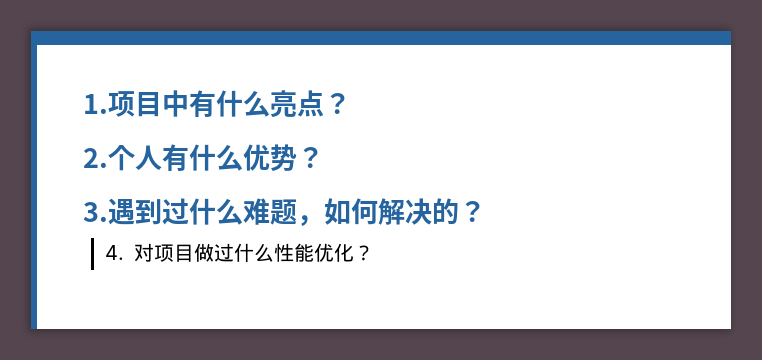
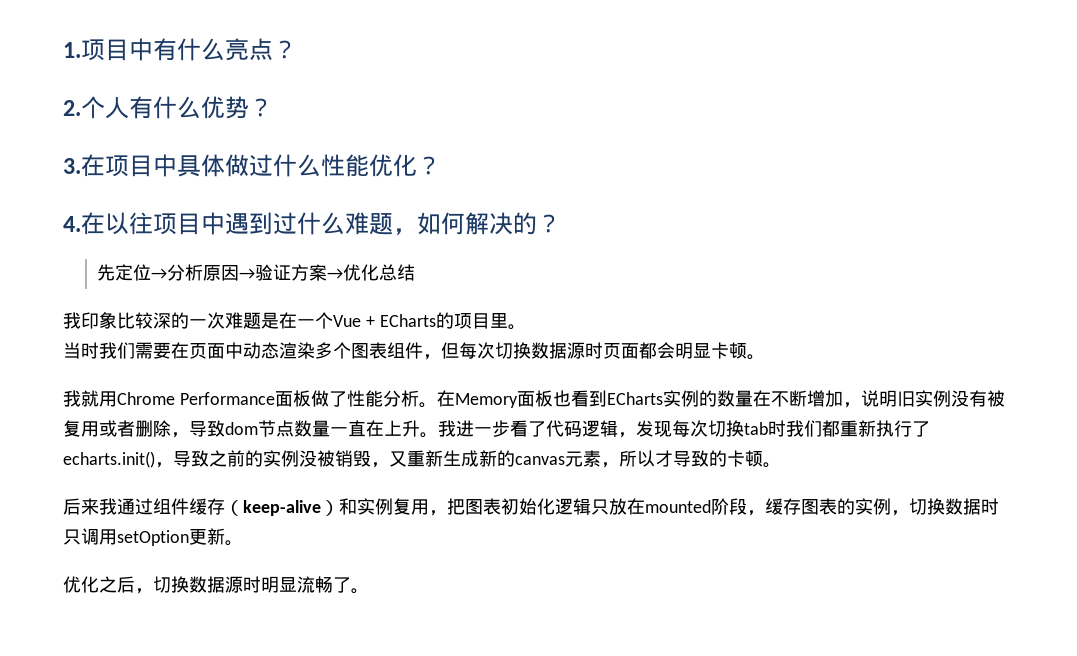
- 3.遇到过什么难题，如何解决的？
+ 3.在项目中具体做过什么性能优化？
+ 4.在以往项目中遇到过什么难题，如何解决的？
- 4.对项目做过什么性能优化？
+ 先定位→分析原因→验证方案→优化总结
+ 我印象比较深的一次难题是在一个Vue + ECharts的项目里。
+ 当时我们需要在页面中动态渲染多个图表组件，但每次切换数据源时页面都会明显卡顿。
+ 我就用Chrome Performance面板做了性能分析。在Memory面板也看到ECharts实例的数量在不断增加，说明旧实例没有被复用或者删除，导致dom节点数量一直在上升。我进一步看了代码逻辑，发现每次切换tab时我们都重新执行了echarts.init()，导致之前的实例没被销毁，又重新生成新的canvas元素，所以才导致的卡顿。
+ 后来我通过组件缓存（keep-alive）和实例复用，把图表初始化逻辑只放在mounted阶段，缓存图表的实例，切换数据时只调用setOption更新。
+ 优化之后，切换数据源时明显流畅了。

